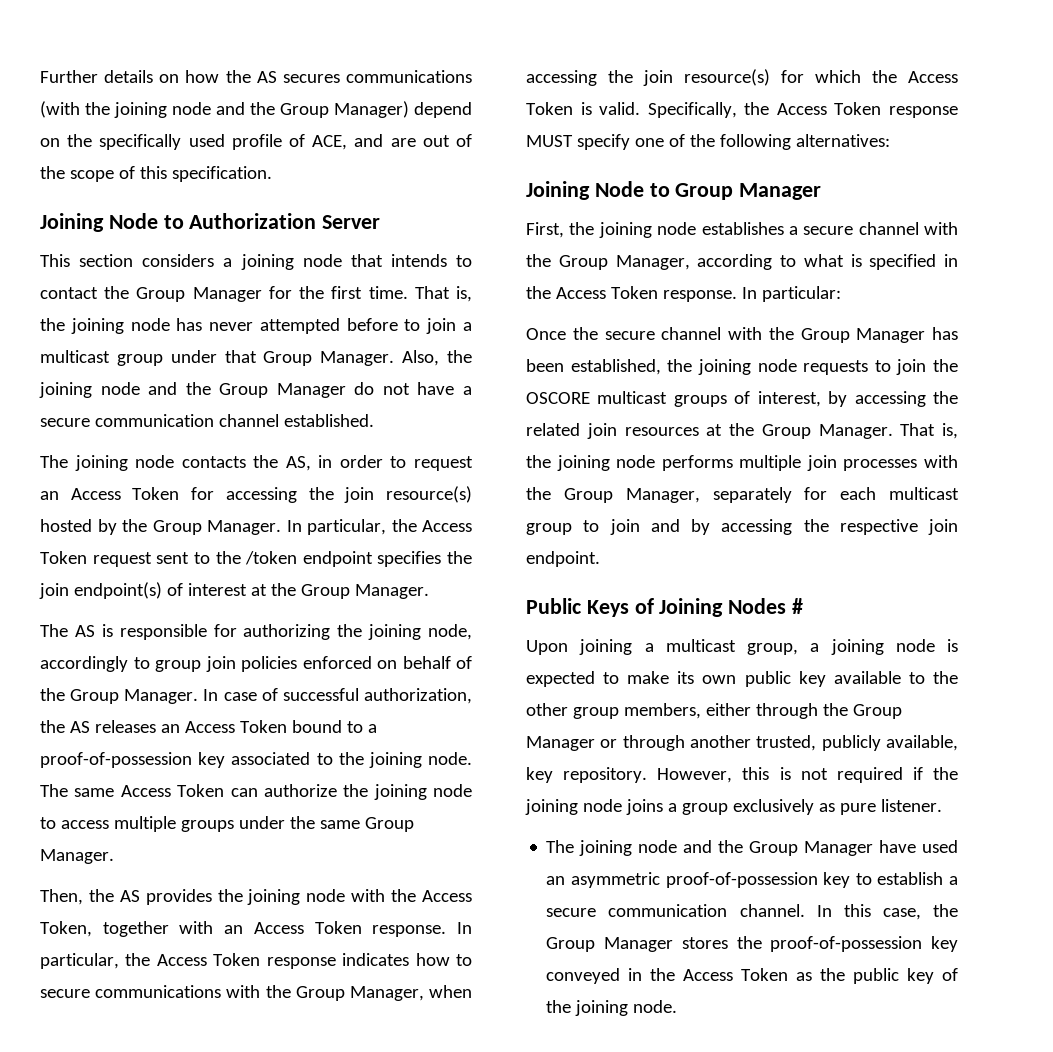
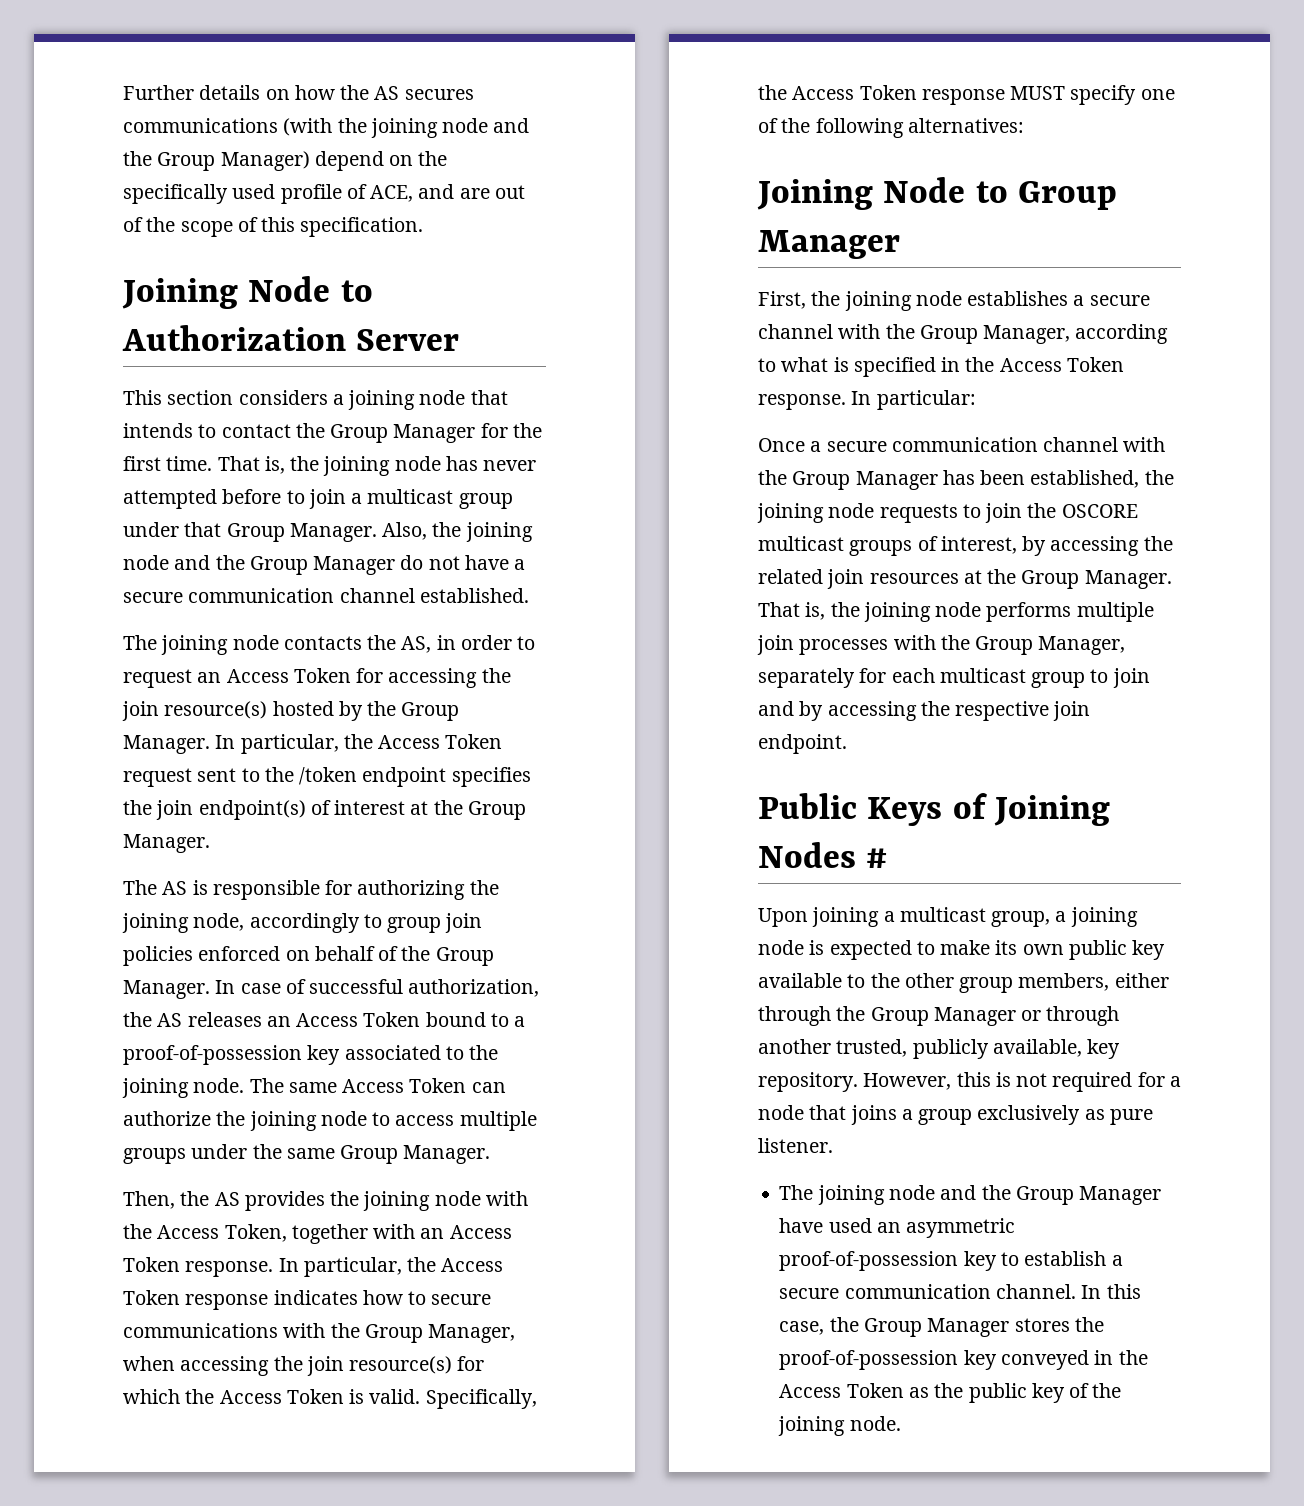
- Once the secure channel with the Group Manager has been established, the joining node requests to join the OSCORE multicast groups of interest, by accessing the related join resources at the Group Manager.
+ Once a secure communication channel with the Group Manager has been established, the joining node requests to join the OSCORE multicast groups of interest, by accessing the related join resources at the Group Manager.
- However, this is not required if the joining node joins a group exclusively as pure listener.
+ However, this is not required for a node that joins a group exclusively as pure listener.

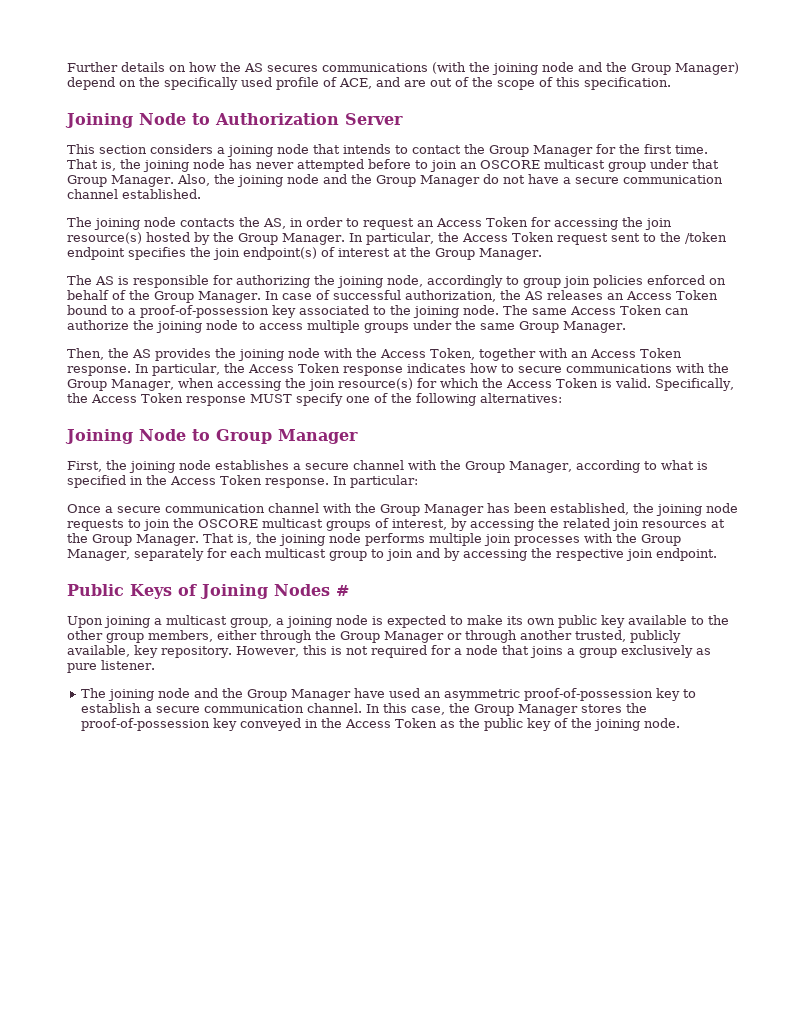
- That is, the joining node has never attempted before to join a multicast group under that Group Manager.
+ That is, the joining node has never attempted before to join an OSCORE multicast group under that Group Manager.

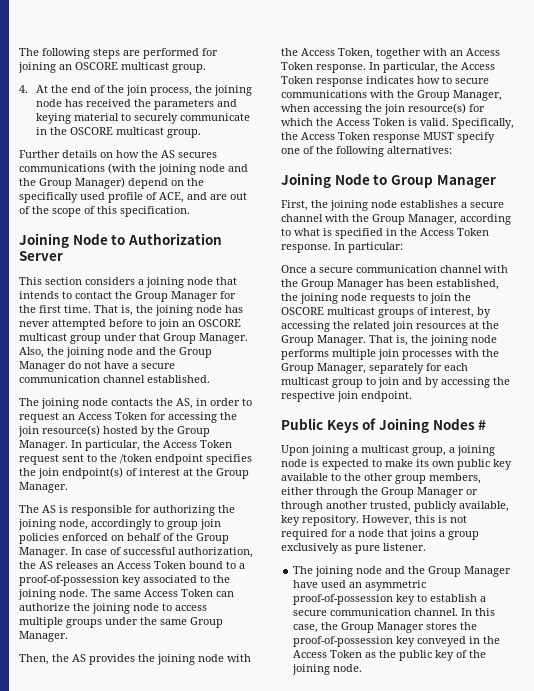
+ The following steps are performed for joining an OSCORE multicast group.
+ 4. At the end of the join process, the joining node has received the parameters and keying material to securely communicate in the OSCORE multicast group.

